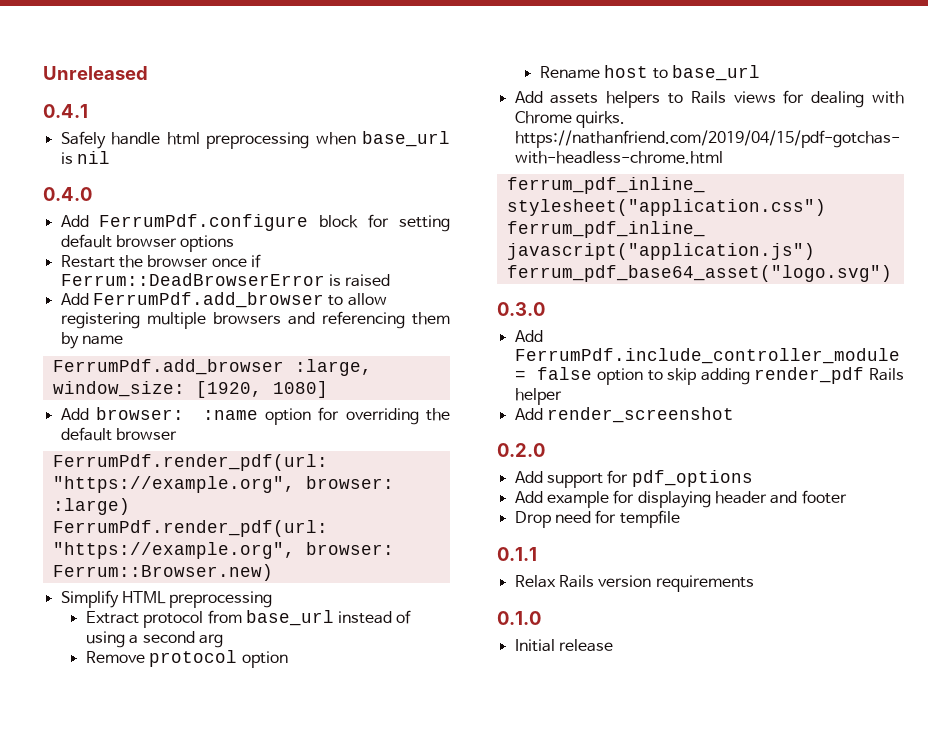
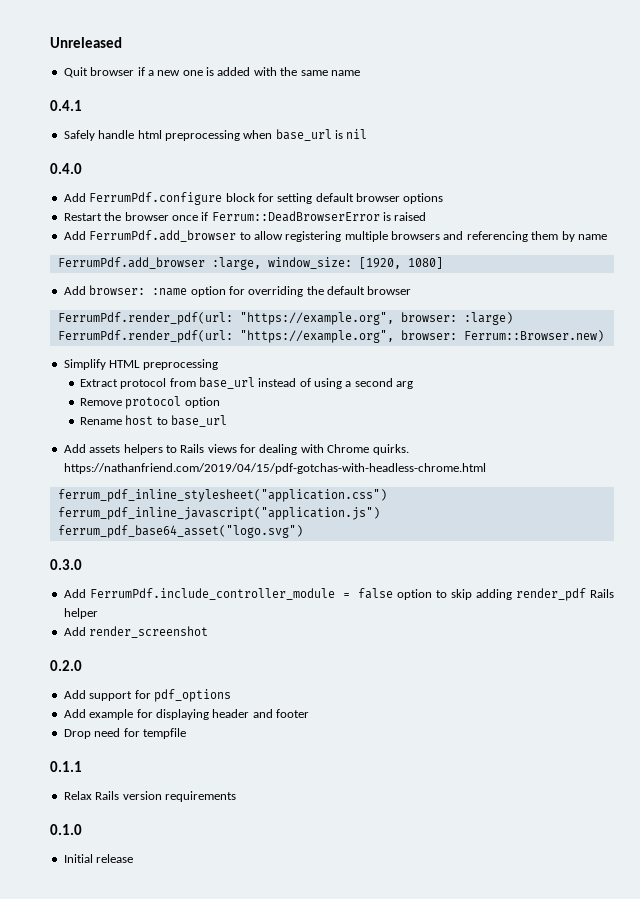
+ Quit browser if a new one is added with the same name

